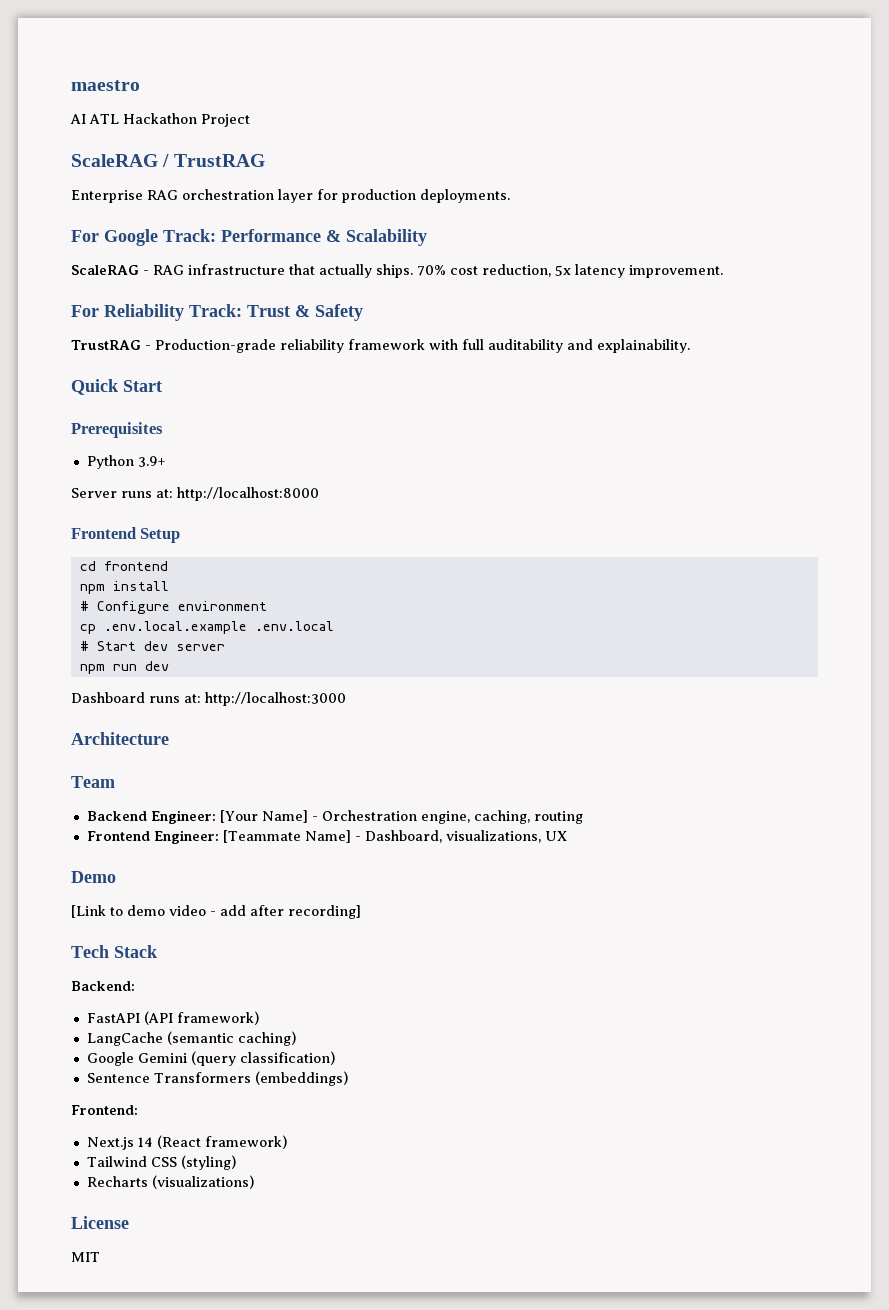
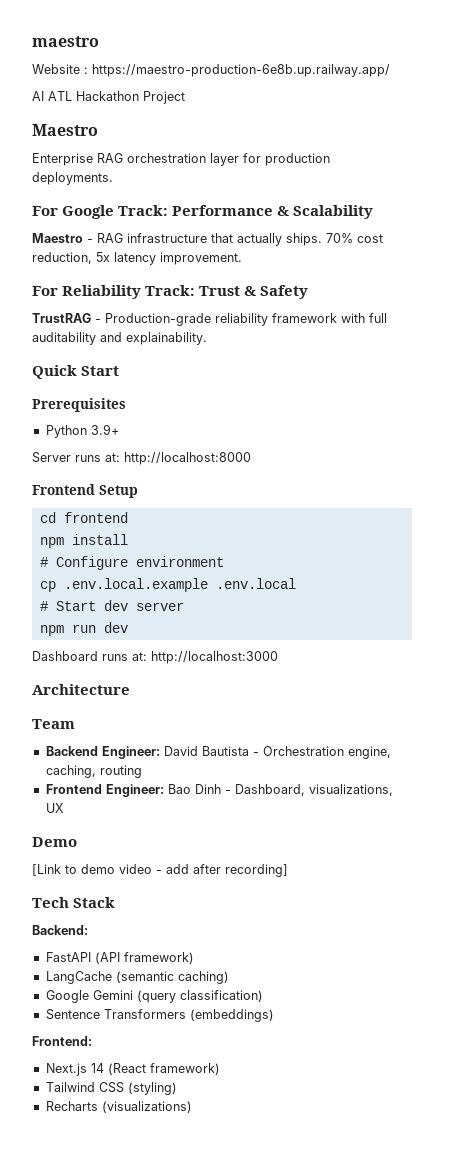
+ Website : https://maestro-production-6e8b.up.railway.app/
  AI ATL Hackathon Project
- ScaleRAG / TrustRAG
+ Maestro
- ScaleRAG - RAG infrastructure that actually ships.
+ Maestro - RAG infrastructure that actually ships.
- Backend Engineer: [Your Name] - Orchestration engine, caching, routing
+ Backend Engineer: David Bautista - Orchestration engine, caching, routing
- Frontend Engineer: [Teammate Name] - Dashboard, visualizations, UX
+ Frontend Engineer: Bao Dinh - Dashboard, visualizations, UX
- License
- MIT

